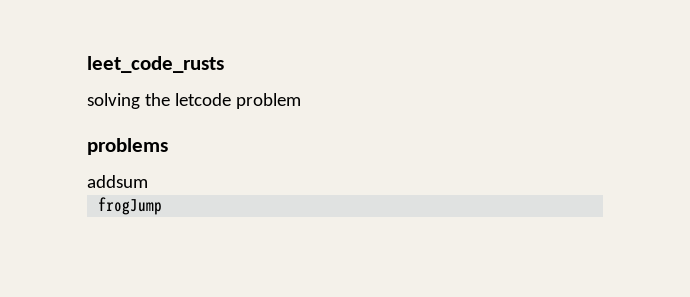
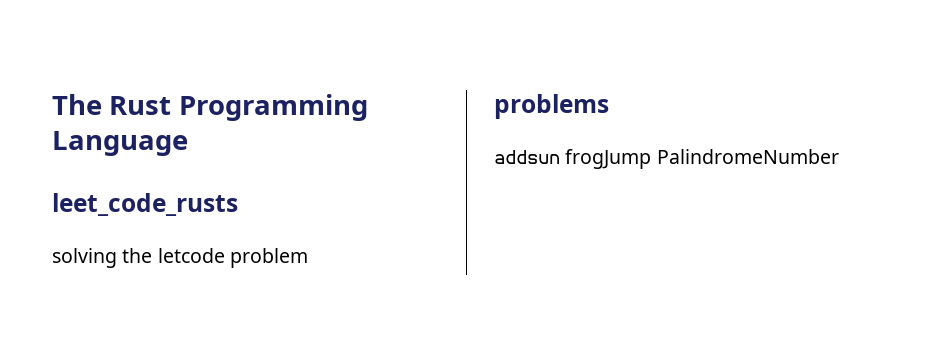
+ The Rust Programming Language
- addsum
- frogJump
+ addsun frogJump PalindromeNumber

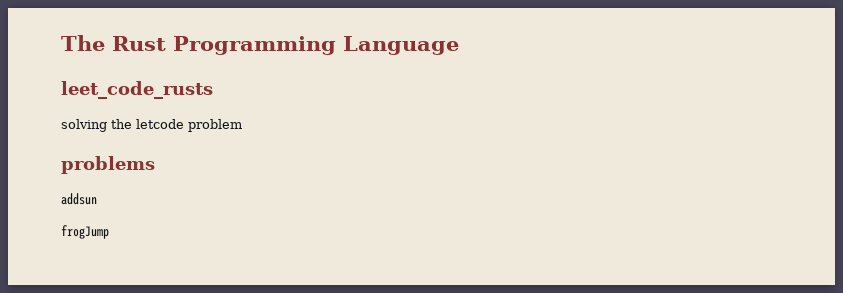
- addsun frogJump PalindromeNumber
+ addsun
+ frogJump

